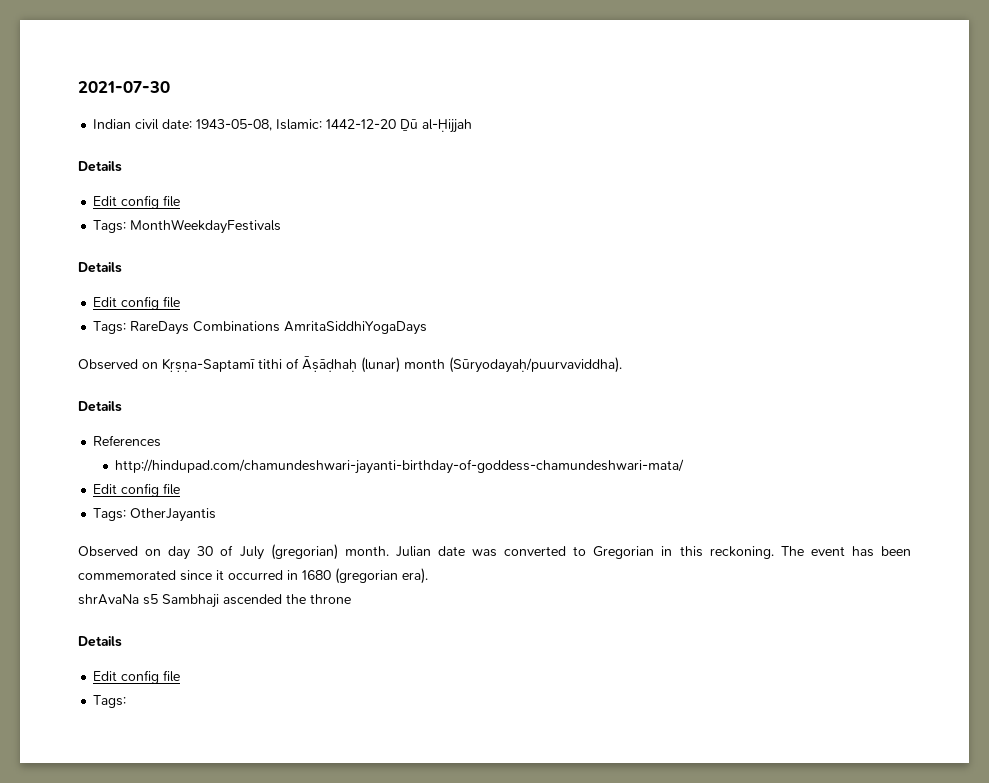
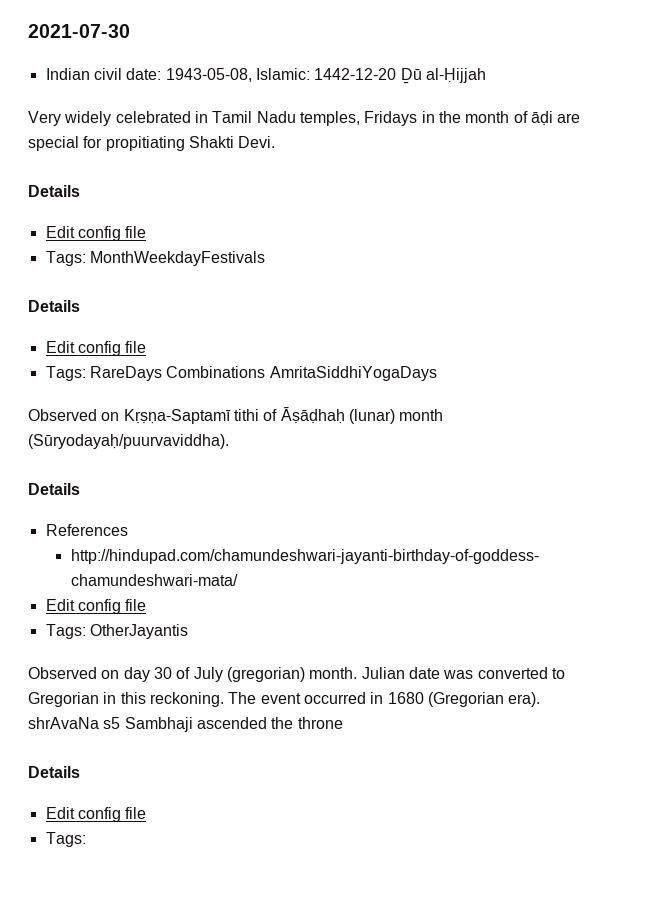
+ Very widely celebrated in Tamil Nadu temples, Fridays in the month of āḍi are special for propitiating Shakti Devi.
- The event has been commemorated since it occurred in 1680 (gregorian era).
+ The event occurred in 1680 (Gregorian era).

